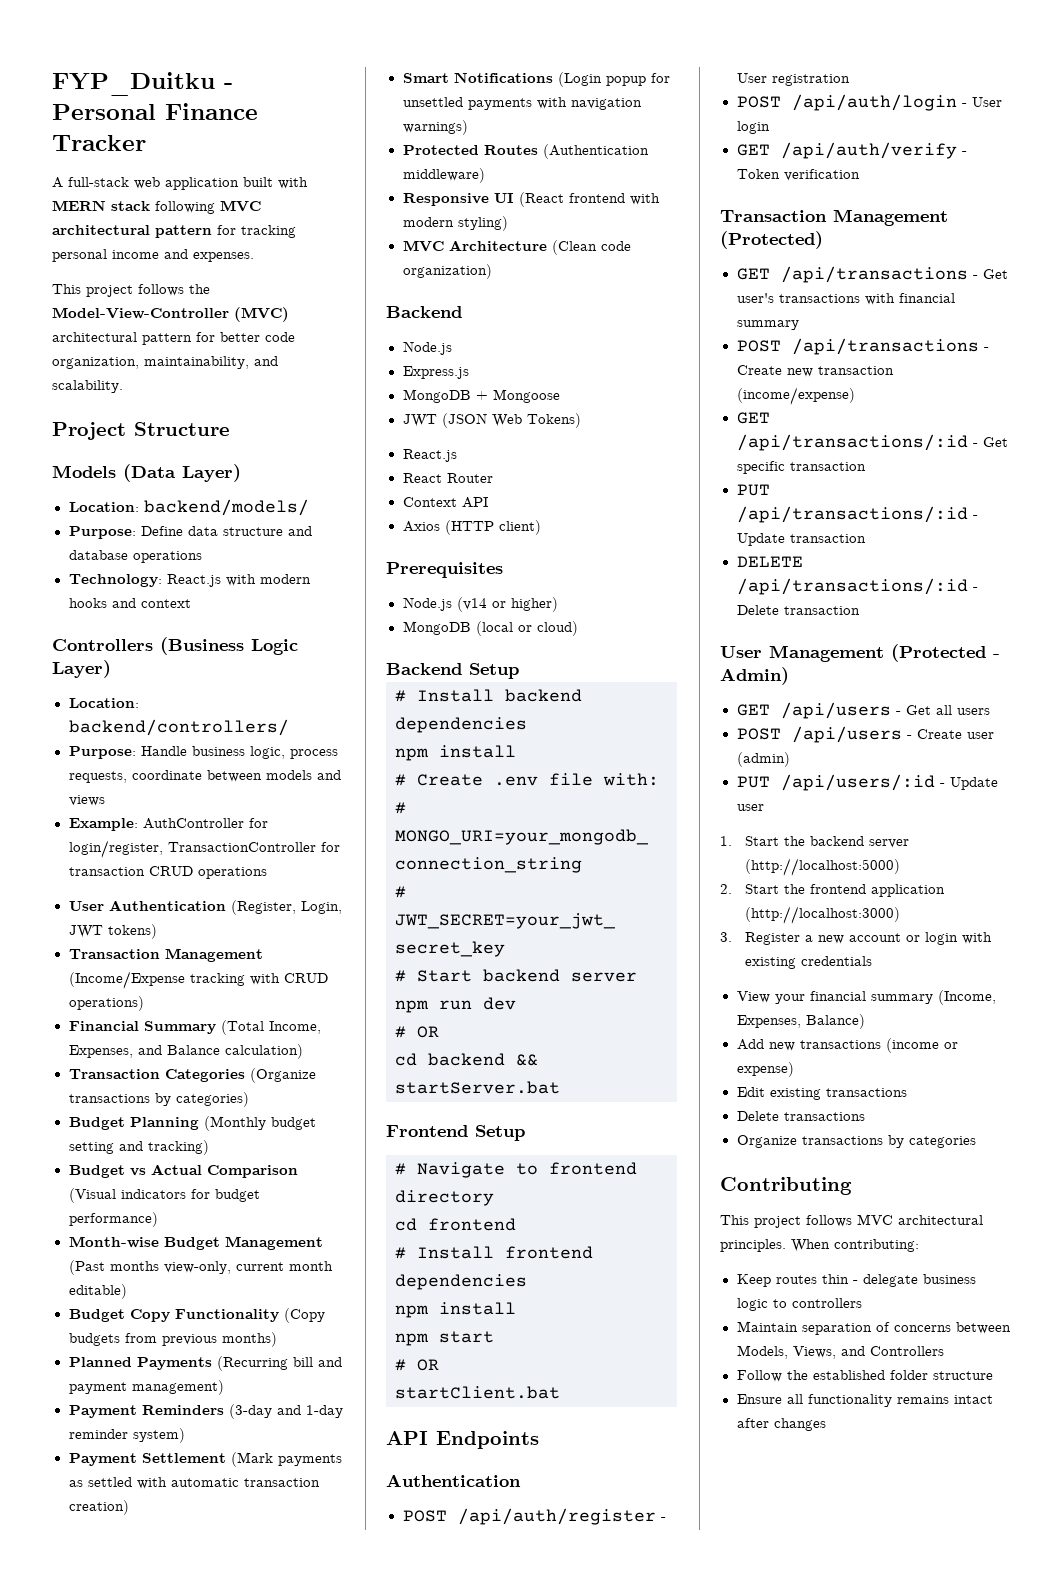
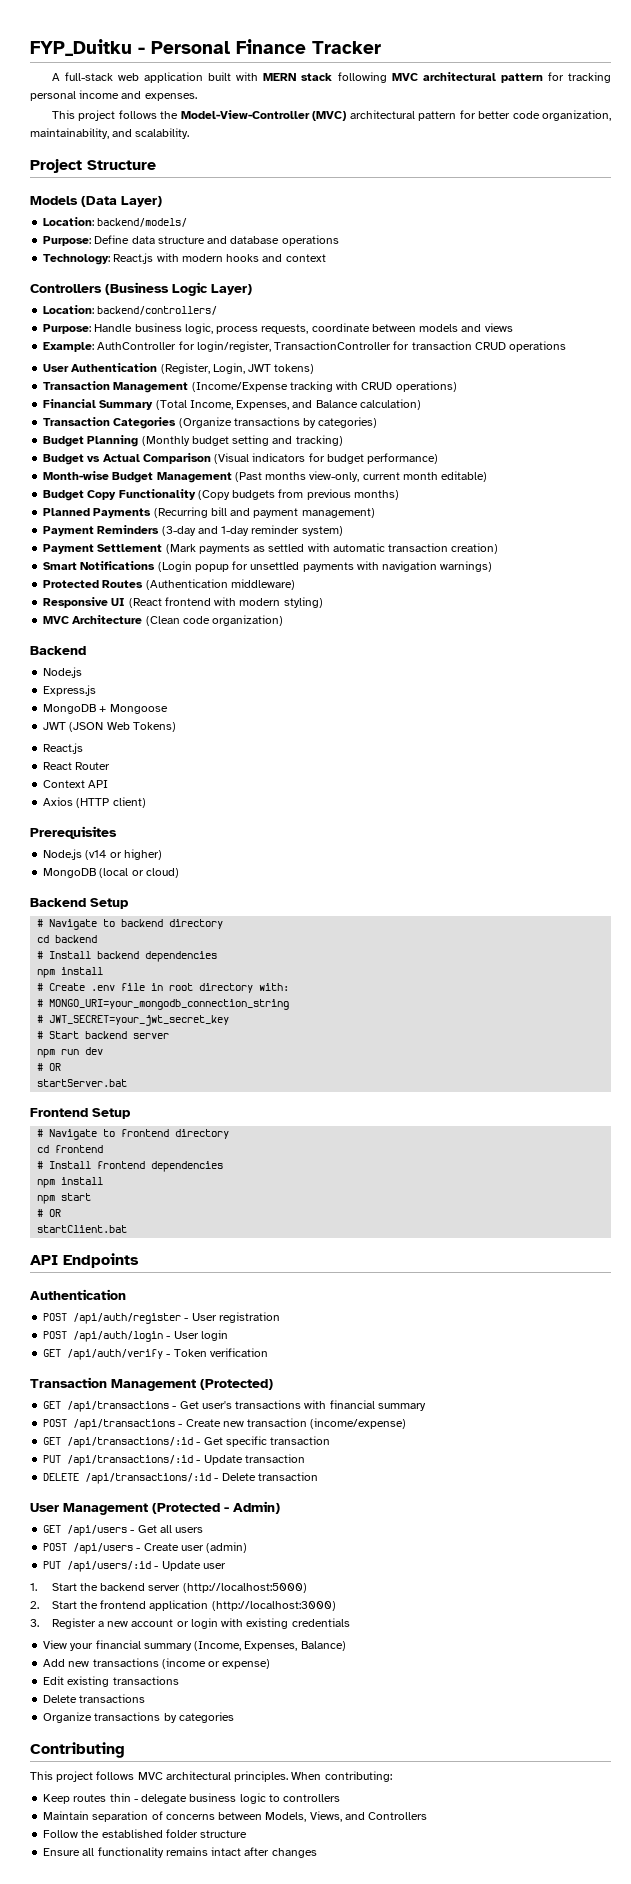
+ # Navigate to backend directory
+ cd backend
- # Create .env file with:
+ # Create .env file in root directory with:
- cd backend && startServer.bat
+ startServer.bat

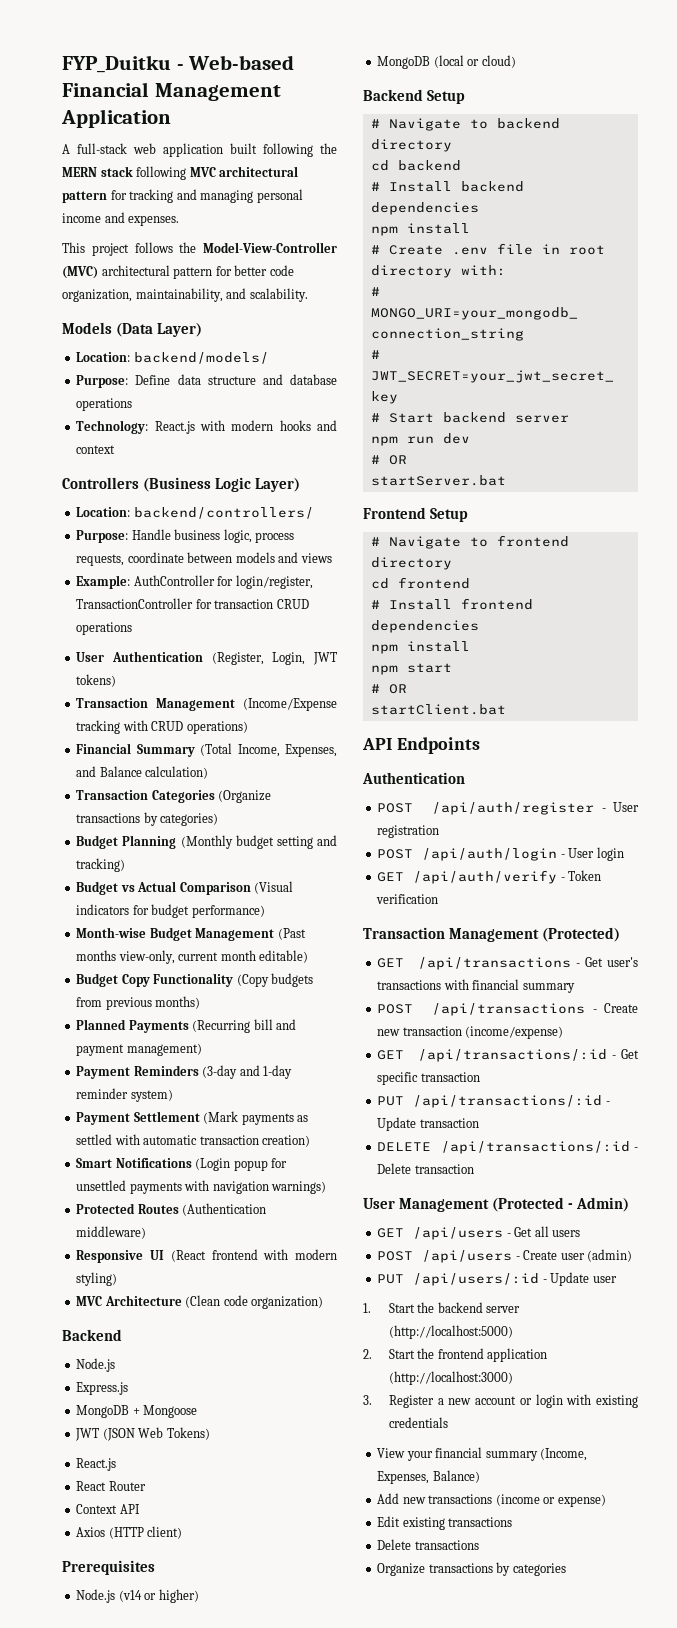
- FYP_Duitku - Personal Finance Tracker
+ FYP_Duitku - Web-based Financial Management Application
- A full-stack web application built with MERN stack following MVC architectural pattern for tracking personal income and expenses.
+ A full-stack web application built following the MERN stack following MVC architectural pattern for tracking and managing personal income and expenses.
- Project Structure
- Contributing
- This project follows MVC architectural principles. When contributing:
- Keep routes thin - delegate business logic to controllers
- Maintain separation of concerns between Models, Views, and Controllers
- Follow the established folder structure
- Ensure all functionality remains intact after changes

